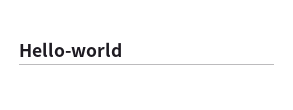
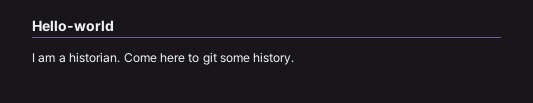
+ I am a historian. Come here to git some history.

